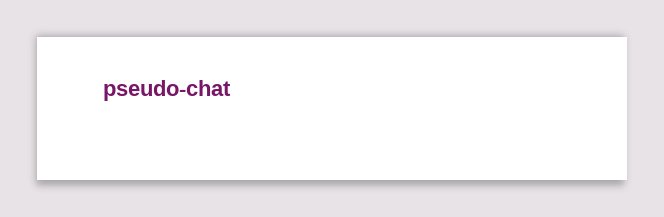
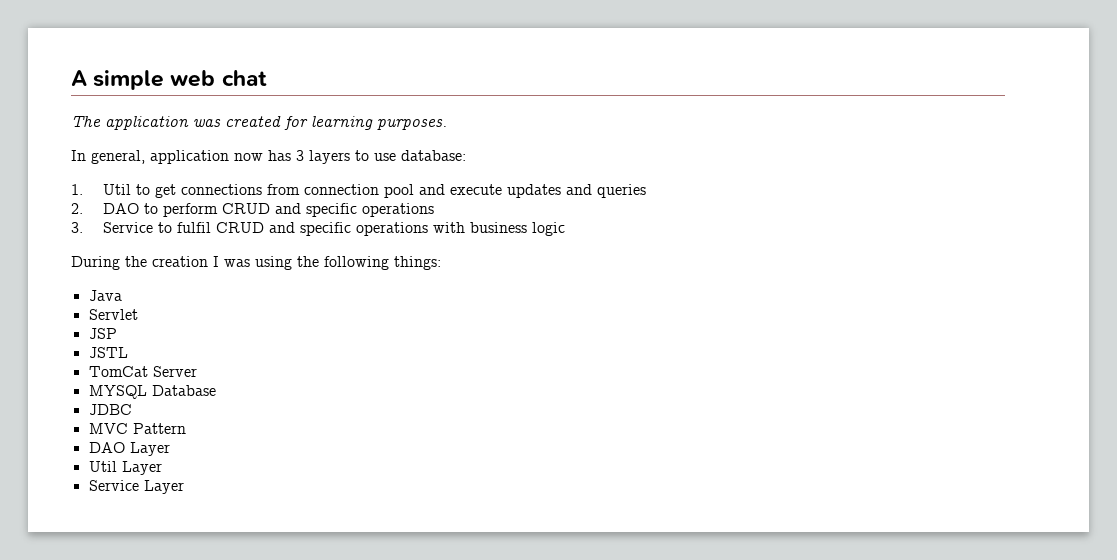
- pseudo-chat
+ A simple web chat
+ The application was created for learning purposes.
+ In general, application now has 3 layers to use database:
+ 1. Util to get connections from connection pool and execute updates and queries
+ 2. DAO to perform CRUD and specific operations
+ 3. Service to fulfil CRUD and specific operations with business logic
+ During the creation I was using the following things:
+ Java
+ Servlet
+ JSP
+ JSTL
+ TomCat Server
+ MYSQL Database
+ JDBC
+ MVC Pattern
+ DAO Layer
+ Util Layer
+ Service Layer

